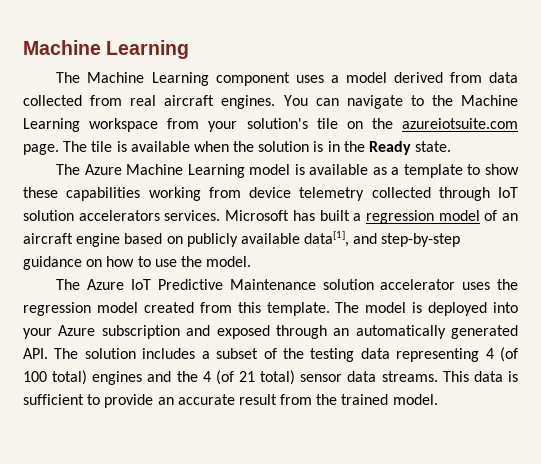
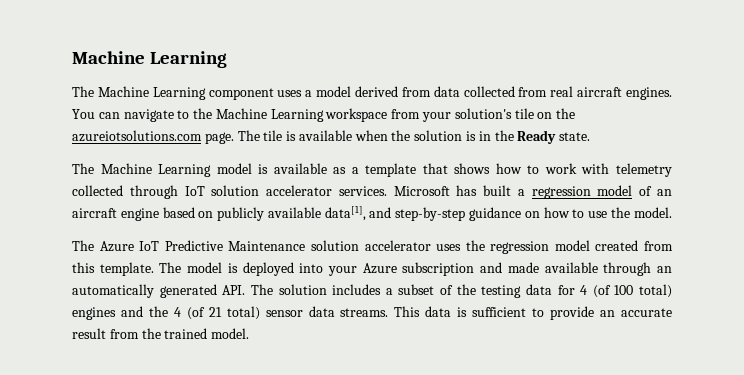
- You can navigate to the Machine Learning workspace from your solution's tile on the azureiotsuite.com page.
+ You can navigate to the Machine Learning workspace from your solution's tile on the azureiotsolutions.com page.
- The Azure Machine Learning model is available as a template to show these capabilities working from device telemetry collected through IoT solution accelerators services.
+ The Machine Learning model is available as a template that shows how to work with telemetry collected through IoT solution accelerator services.
- The model is deployed into your Azure subscription and exposed through an automatically generated API. The solution includes a subset of the testing data representing 4 (of 100 total) engines and the 4 (of 21 total) sensor data streams.
+ The model is deployed into your Azure subscription and made available through an automatically generated API. The solution includes a subset of the testing data for 4 (of 100 total) engines and the 4 (of 21 total) sensor data streams.

